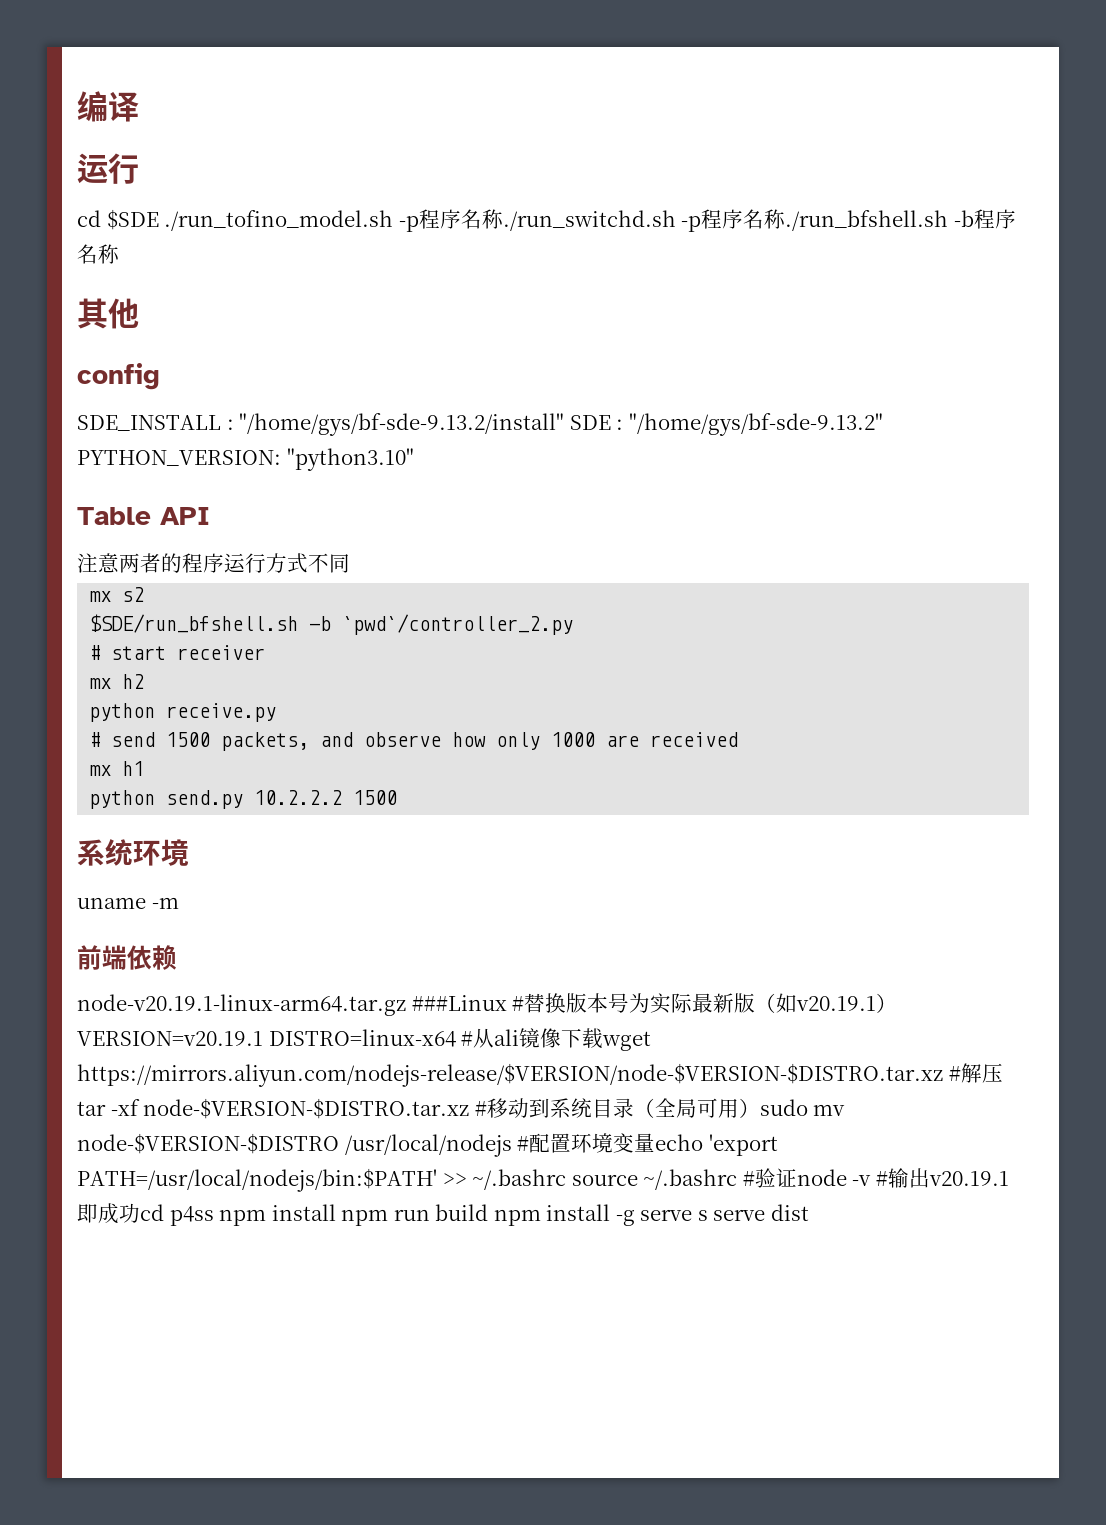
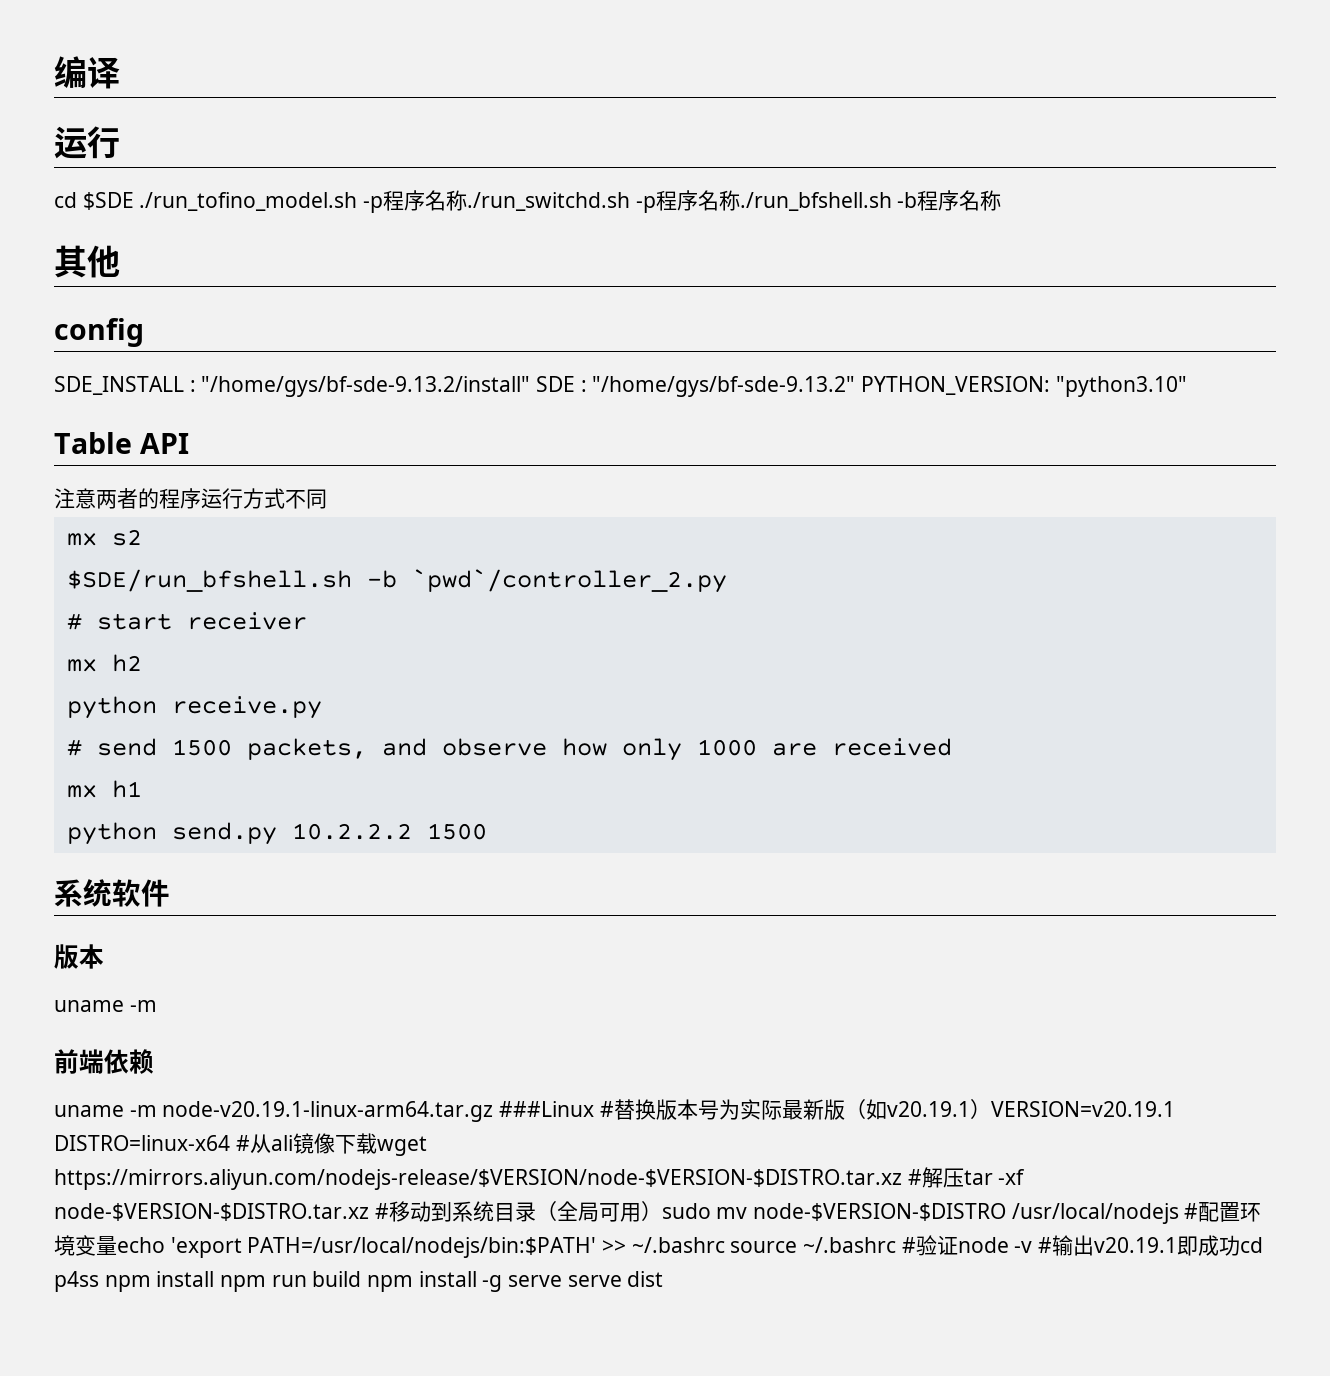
- 系统环境
+ 系统软件
+ 版本
- node-v20.19.1-linux-arm64.tar.gz ###Linux #替换版本号为实际最新版（如v20.19.1）VERSION=v20.19.1 DISTRO=linux-x64 #从ali镜像下载wget https://mirrors.aliyun.com/nodejs-release/$VERSION/node-$VERSION-$DISTRO.tar.xz #解压tar -xf node-$VERSION-$DISTRO.tar.xz #移动到系统目录（全局可用）sudo mv node-$VERSION-$DISTRO /usr/local/nodejs #配置环境变量echo 'export PATH=/usr/local/nodejs/bin:$PATH' >> ~/.bashrc source ~/.bashrc #验证node -v #输出v20.19.1即成功cd p4ss npm install npm run build npm install -g serve s serve dist
+ uname -m node-v20.19.1-linux-arm64.tar.gz ###Linux #替换版本号为实际最新版（如v20.19.1）VERSION=v20.19.1 DISTRO=linux-x64 #从ali镜像下载wget https://mirrors.aliyun.com/nodejs-release/$VERSION/node-$VERSION-$DISTRO.tar.xz #解压tar -xf node-$VERSION-$DISTRO.tar.xz #移动到系统目录（全局可用）sudo mv node-$VERSION-$DISTRO /usr/local/nodejs #配置环境变量echo 'export PATH=/usr/local/nodejs/bin:$PATH' >> ~/.bashrc source ~/.bashrc #验证node -v #输出v20.19.1即成功cd p4ss npm install npm run build npm install -g serve serve dist

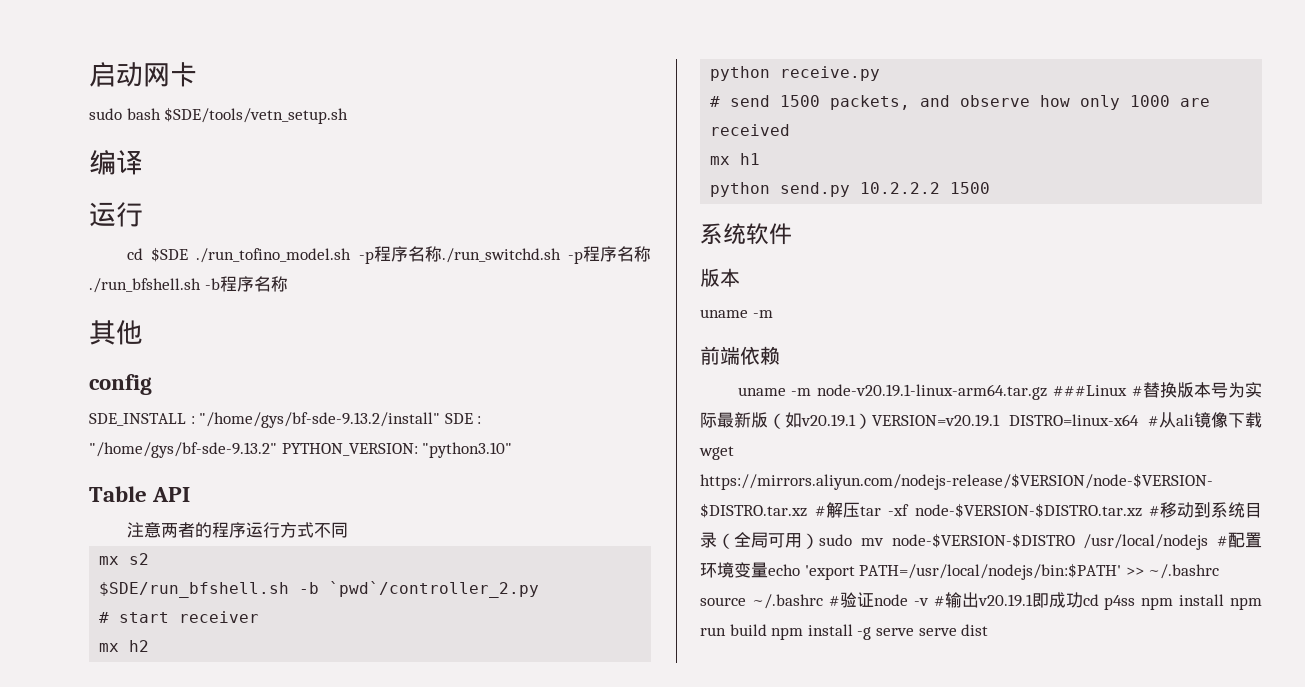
+ 启动网卡
+ sudo bash $SDE/tools/vetn_setup.sh

